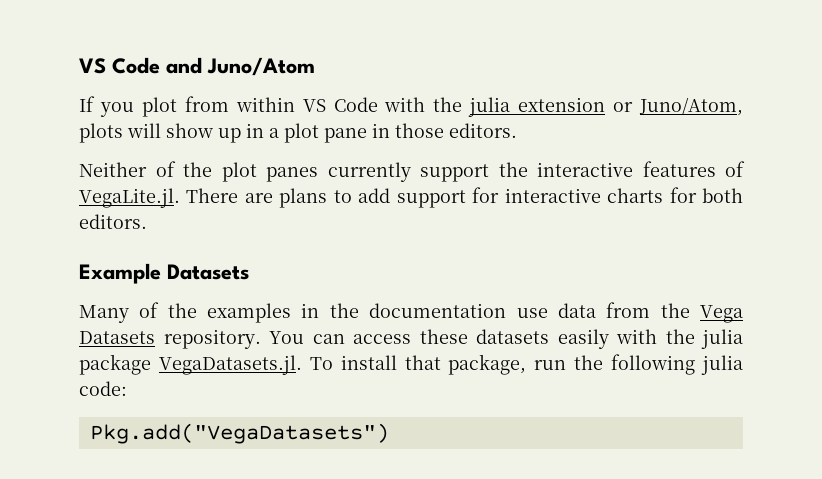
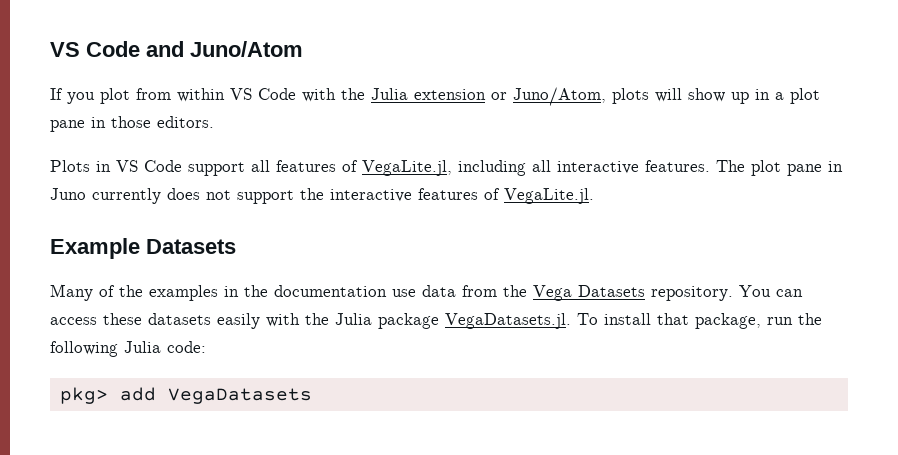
- If you plot from within VS Code with the julia extension or Juno/Atom, plots will show up in a plot pane in those editors.
+ If you plot from within VS Code with the Julia extension or Juno/Atom, plots will show up in a plot pane in those editors.
- Neither of the plot panes currently support the interactive features of VegaLite.jl. There are plans to add support for interactive charts for both editors.
+ Plots in VS Code support all features of VegaLite.jl, including all interactive features. The plot pane in Juno currently does not support the interactive features of VegaLite.jl.
- You can access these datasets easily with the julia package VegaDatasets.jl. To install that package, run the following julia code:
+ You can access these datasets easily with the Julia package VegaDatasets.jl. To install that package, run the following Julia code:
- Pkg.add("VegaDatasets")
+ pkg> add VegaDatasets

